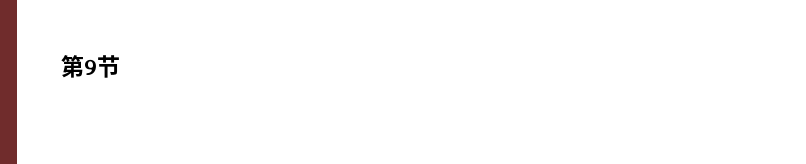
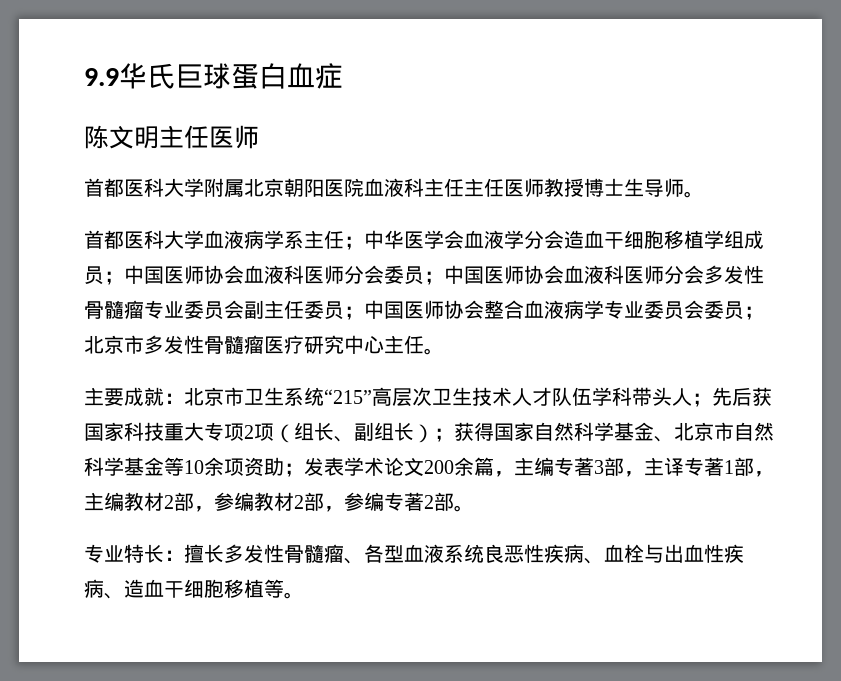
- 第9节
+ 9.9华氏巨球蛋白血症
+ 陈文明主任医师
+ 首都医科大学附属北京朝阳医院血液科主任主任医师教授博士生导师。
+ 首都医科大学血液病学系主任；中华医学会血液学分会造血干细胞移植学组成员；中国医师协会血液科医师分会委员；中国医师协会血液科医师分会多发性骨髓瘤专业委员会副主任委员；中国医师协会整合血液病学专业委员会委员；北京市多发性骨髓瘤医疗研究中心主任。
+ 主要成就：北京市卫生系统“215”高层次卫生技术人才队伍学科带头人；先后获国家科技重大专项2项（组长、副组长）；获得国家自然科学基金、北京市自然科学基金等10余项资助；发表学术论文200余篇，主编专著3部，主译专著1部，主编教材2部，参编教材2部，参编专著2部。
+ 专业特长：擅长多发性骨髓瘤、各型血液系统良恶性疾病、血栓与出血性疾病、造血干细胞移植等。

